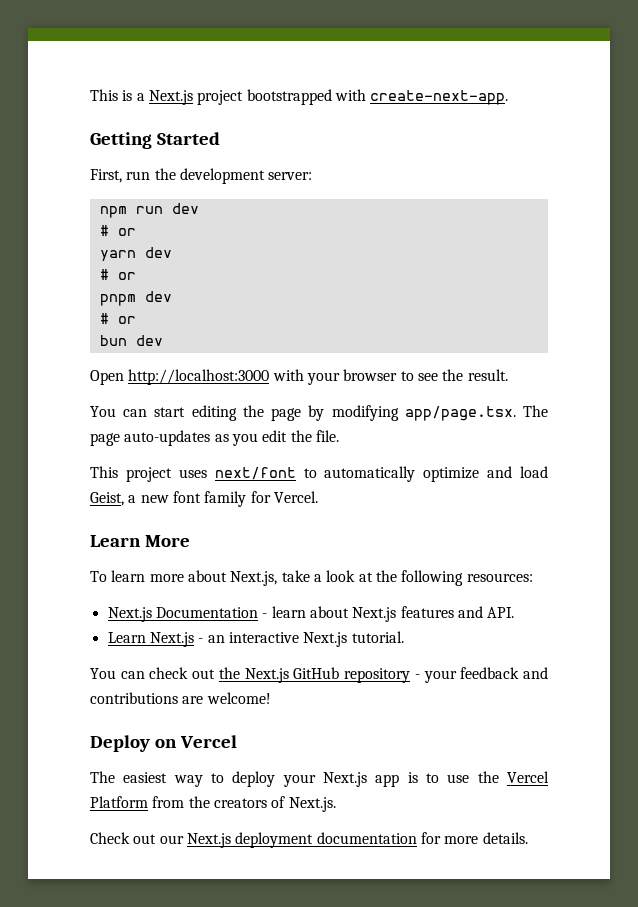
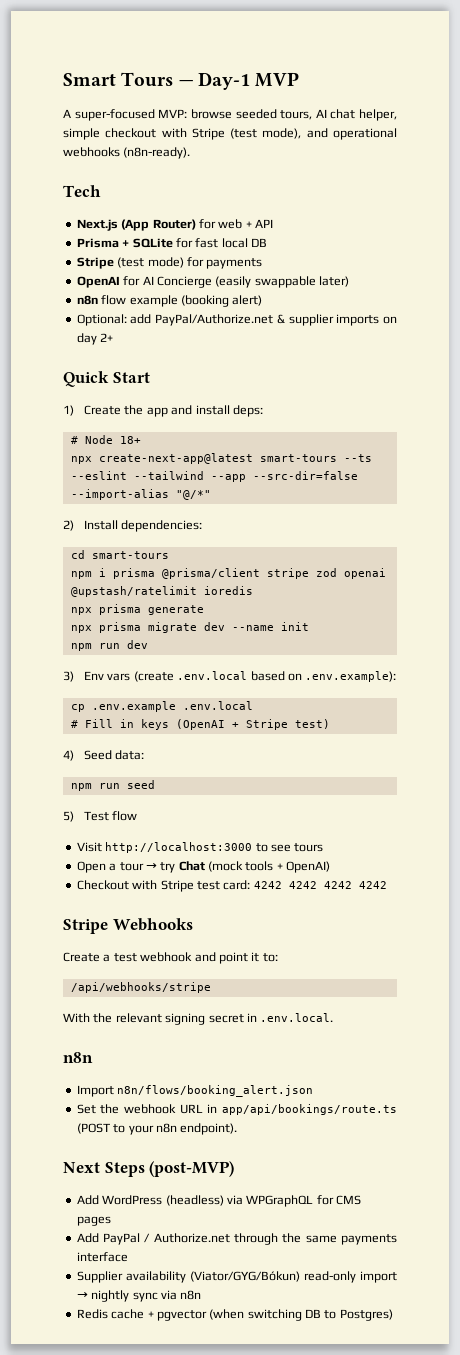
- This is a Next.js project bootstrapped with create-next-app.
- Getting Started
- First, run the development server:
+ Smart Tours — Day‑1 MVP
+ A super-focused MVP: browse seeded tours, AI chat helper, simple checkout with Stripe (test mode), and operational webhooks (n8n-ready).
+ Tech
+ Next.js (App Router) for web + API
+ Prisma + SQLite for fast local DB
+ Stripe (test mode) for payments
+ OpenAI for AI Concierge (easily swappable later)
+ n8n flow example (booking alert)
+ Optional: add PayPal/Authorize.net & supplier imports on day 2+
+ Quick Start
+ 1) Create the app and install deps:
+ # Node 18+
+ npx create-next-app@latest smart-tours --ts --eslint --tailwind --app --src-dir=false --import-alias "@/*"
+ 2) Install dependencies:
+ cd smart-tours
+ npm i prisma @prisma/client stripe zod openai @upstash/ratelimit ioredis
+ npx prisma generate
+ npx prisma migrate dev --name init
  npm run dev
- # or
- yarn dev
- # or
- pnpm dev
- # or
- bun dev
- Open http://localhost:3000 with your browser to see the result.
- You can start editing the page by modifying app/page.tsx. The page auto-updates as you edit the file.
- This project uses next/font to automatically optimize and load Geist, a new font family for Vercel.
- Learn More
- To learn more about Next.js, take a look at the following resources:
- Next.js Documentation - learn about Next.js features and API.
- Learn Next.js - an interactive Next.js tutorial.
- You can check out the Next.js GitHub repository - your feedback and contributions are welcome!
- Deploy on Vercel
- The easiest way to deploy your Next.js app is to use the Vercel Platform from the creators of Next.js.
- Check out our Next.js deployment documentation for more details.
+ 3) Env vars (create .env.local based on .env.example):
+ cp .env.example .env.local
+ # Fill in keys (OpenAI + Stripe test)
+ 4) Seed data:
+ npm run seed
+ 5) Test flow
+ Visit http://localhost:3000 to see tours
+ Open a tour → try Chat (mock tools + OpenAI)
+ Checkout with Stripe test card: 4242 4242 4242 4242
+ Stripe Webhooks
+ Create a test webhook and point it to:
+ /api/webhooks/stripe
+ With the relevant signing secret in .env.local.
+ n8n
+ Import n8n/flows/booking_alert.json
+ Set the webhook URL in app/api/bookings/route.ts (POST to your n8n endpoint).
+ Next Steps (post‑MVP)
+ Add WordPress (headless) via WPGraphQL for CMS pages
+ Add PayPal / Authorize.net through the same payments interface
+ Supplier availability (Viator/GYG/Bókun) read-only import → nightly sync via n8n
+ Redis cache + pgvector (when switching DB to Postgres)

